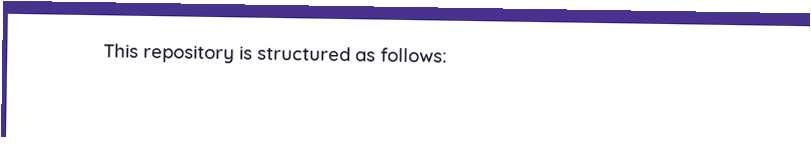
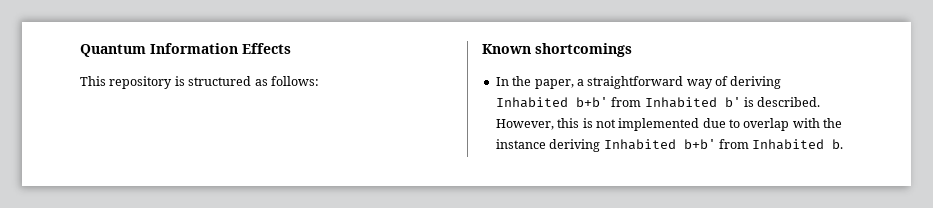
+ Quantum Information Effects
+ Known shortcomings
+ In the paper, a straightforward way of deriving Inhabited b+b' from Inhabited b' is described. However, this is not implemented due to overlap with the instance deriving Inhabited b+b' from Inhabited b.

